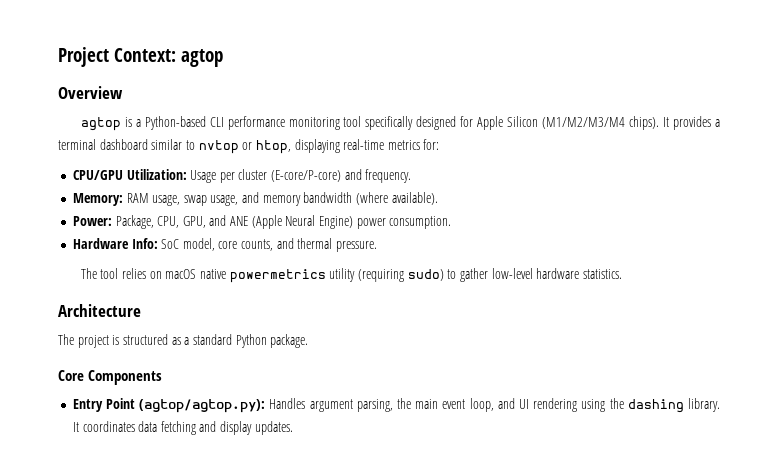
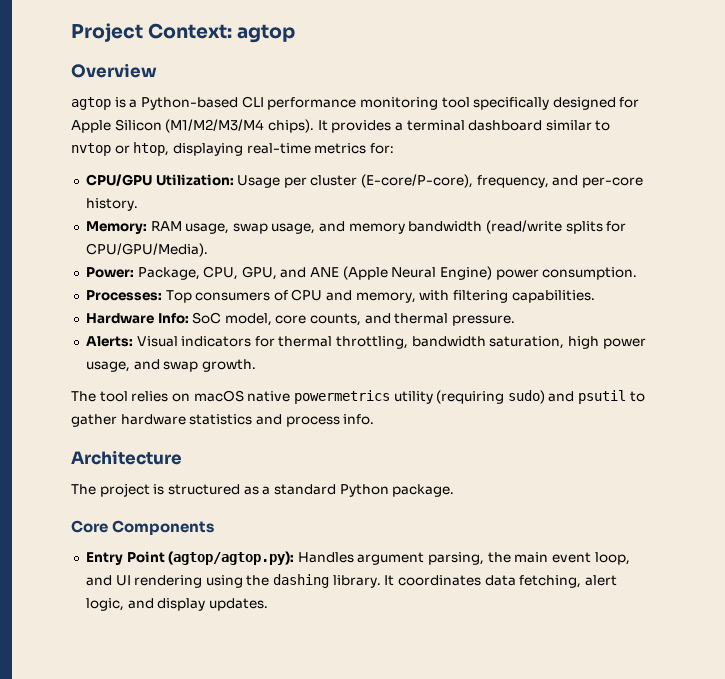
- CPU/GPU Utilization: Usage per cluster (E-core/P-core) and frequency.
+ CPU/GPU Utilization: Usage per cluster (E-core/P-core), frequency, and per-core history.
- Memory: RAM usage, swap usage, and memory bandwidth (where available).
+ Memory: RAM usage, swap usage, and memory bandwidth (read/write splits for CPU/GPU/Media).
+ Processes: Top consumers of CPU and memory, with filtering capabilities.
+ Alerts: Visual indicators for thermal throttling, bandwidth saturation, high power usage, and swap growth.
- The tool relies on macOS native powermetrics utility (requiring sudo) to gather low-level hardware statistics.
+ The tool relies on macOS native powermetrics utility (requiring sudo) and psutil to gather hardware statistics and process info.
- It coordinates data fetching and display updates.
+ It coordinates data fetching, alert logic, and display updates.

